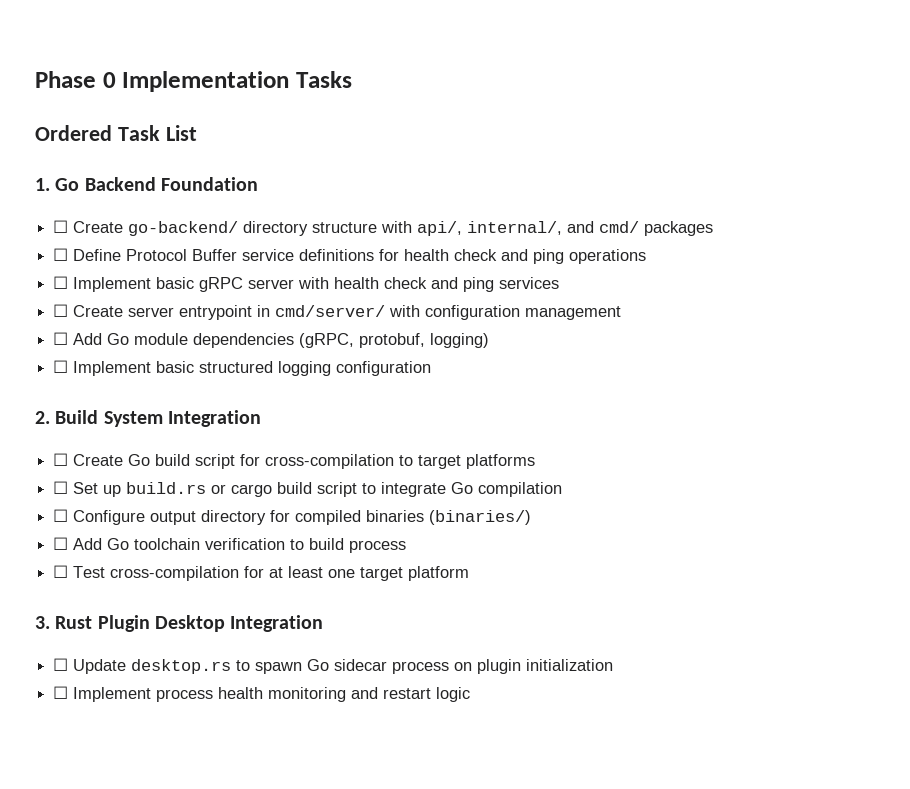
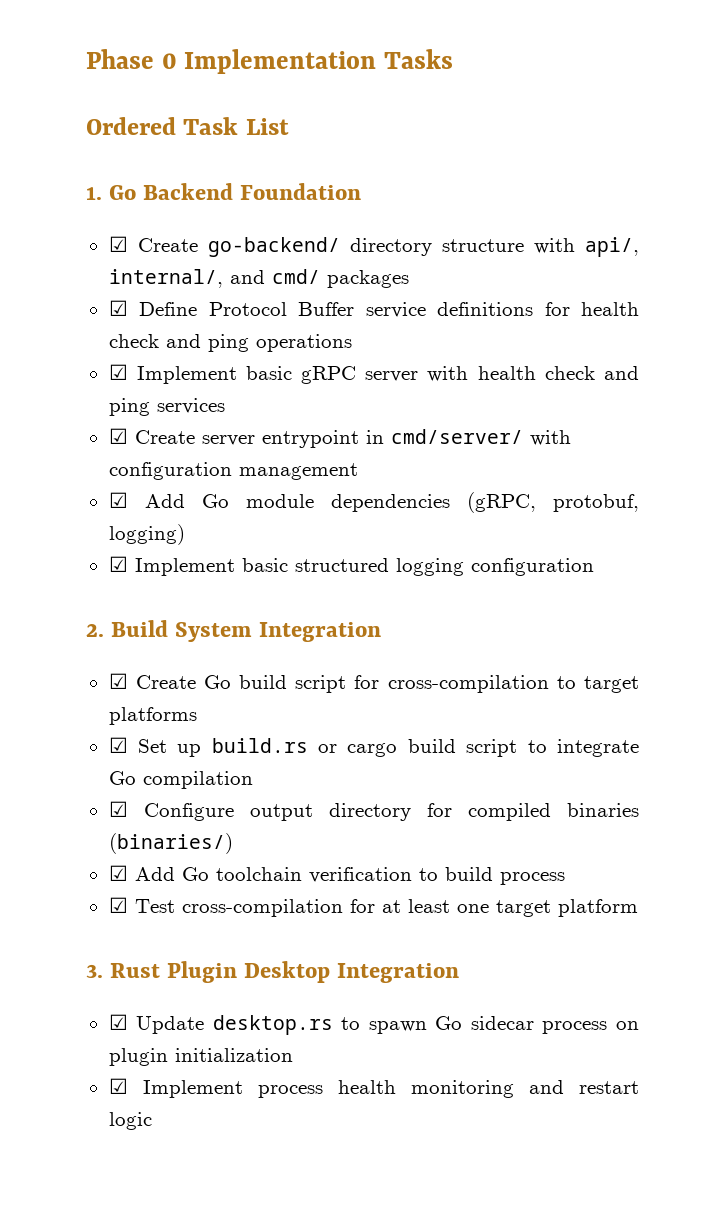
- ☐ Create go-backend/ directory structure with api/, internal/, and cmd/ packages
+ ☑ Create go-backend/ directory structure with api/, internal/, and cmd/ packages
- ☐ Define Protocol Buffer service definitions for health check and ping operations
+ ☑ Define Protocol Buffer service definitions for health check and ping operations
- ☐ Implement basic gRPC server with health check and ping services
+ ☑ Implement basic gRPC server with health check and ping services
- ☐ Create server entrypoint in cmd/server/ with configuration management
+ ☑ Create server entrypoint in cmd/server/ with configuration management
- ☐ Add Go module dependencies (gRPC, protobuf, logging)
+ ☑ Add Go module dependencies (gRPC, protobuf, logging)
- ☐ Implement basic structured logging configuration
+ ☑ Implement basic structured logging configuration
- ☐ Create Go build script for cross-compilation to target platforms
+ ☑ Create Go build script for cross-compilation to target platforms
- ☐ Set up build.rs or cargo build script to integrate Go compilation
+ ☑ Set up build.rs or cargo build script to integrate Go compilation
- ☐ Configure output directory for compiled binaries (binaries/)
+ ☑ Configure output directory for compiled binaries (binaries/)
- ☐ Add Go toolchain verification to build process
+ ☑ Add Go toolchain verification to build process
- ☐ Test cross-compilation for at least one target platform
+ ☑ Test cross-compilation for at least one target platform
- ☐ Update desktop.rs to spawn Go sidecar process on plugin initialization
+ ☑ Update desktop.rs to spawn Go sidecar process on plugin initialization
- ☐ Implement process health monitoring and restart logic
+ ☑ Implement process health monitoring and restart logic

